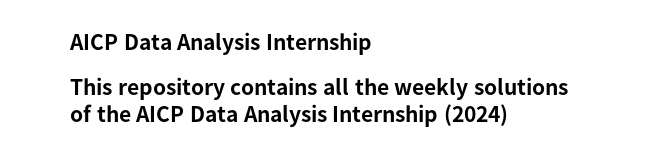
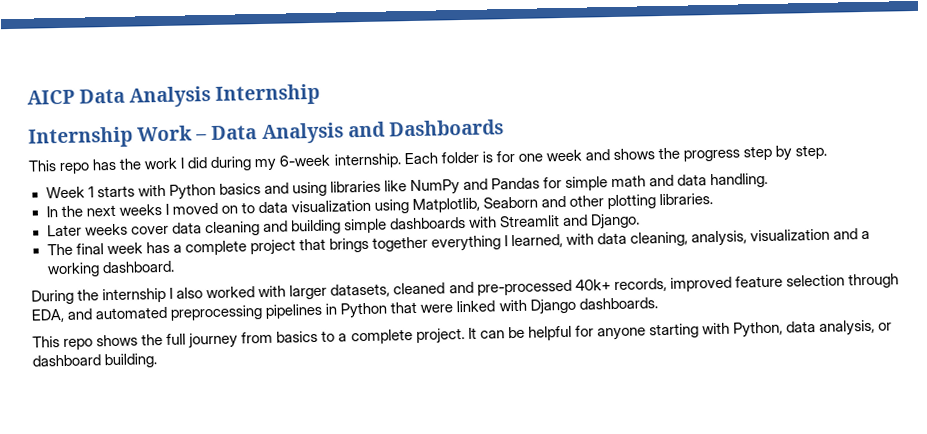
- This repository contains all the weekly solutions of the AICP Data Analysis Internship (2024)
+ Internship Work – Data Analysis and Dashboards
+ This repo has the work I did during my 6-week internship. Each folder is for one week and shows the progress step by step.
+ Week 1 starts with Python basics and using libraries like NumPy and Pandas for simple math and data handling.
+ In the next weeks I moved on to data visualization using Matplotlib, Seaborn and other plotting libraries.
+ Later weeks cover data cleaning and building simple dashboards with Streamlit and Django.
+ The final week has a complete project that brings together everything I learned, with data cleaning, analysis, visualization and a working dashboard.
+ During the internship I also worked with larger datasets, cleaned and pre-processed 40k+ records, improved feature selection through EDA, and automated preprocessing pipelines in Python that were linked with Django dashboards.
+ This repo shows the full journey from basics to a complete project. It can be helpful for anyone starting with Python, data analysis, or dashboard building.

